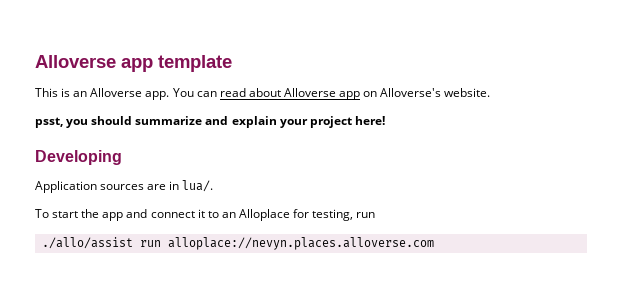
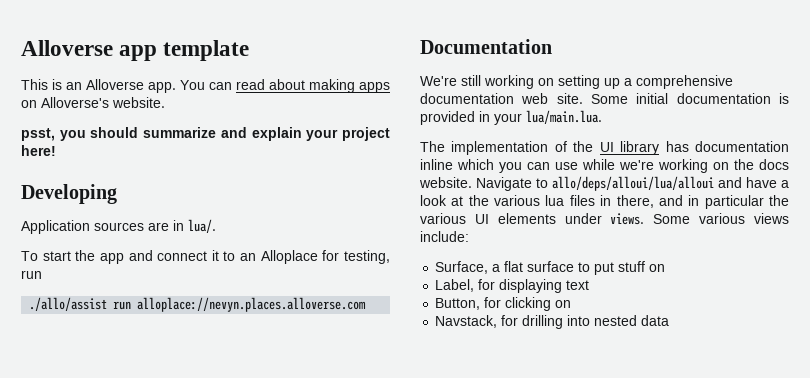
- You can read about Alloverse app on Alloverse's website.
+ You can read about making apps on Alloverse's website.
+ Documentation
+ We're still working on setting up a comprehensive documentation web site. Some initial documentation is provided in your lua/main.lua.
+ The implementation of the UI library has documentation inline which you can use while we're working on the docs website. Navigate to allo/deps/alloui/lua/alloui and have a look at the various lua files in there, and in particular the various UI elements under views. Some various views include:
+ Surface, a flat surface to put stuff on
+ Label, for displaying text
+ Button, for clicking on
+ Navstack, for drilling into nested data

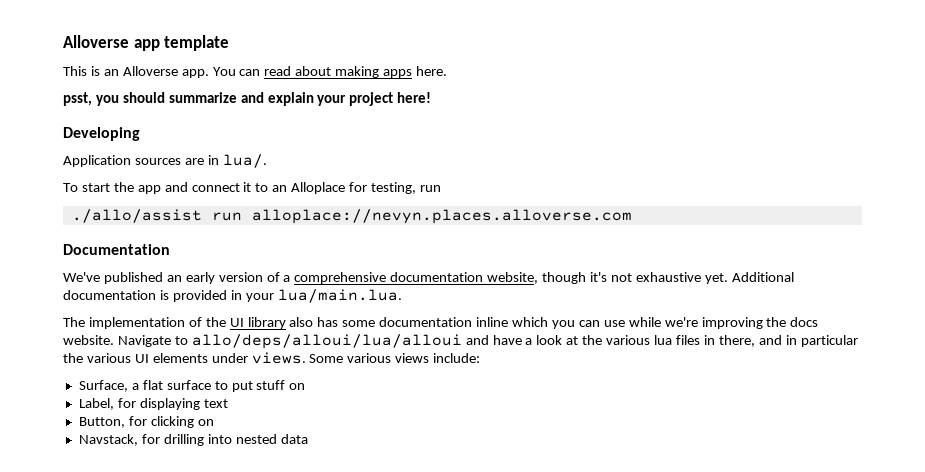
- You can read about making apps on Alloverse's website.
+ You can read about making apps here.
- We're still working on setting up a comprehensive documentation web site. Some initial documentation is provided in your lua/main.lua.
+ We've published an early version of a comprehensive documentation website, though it's not exhaustive yet. Additional documentation is provided in your lua/main.lua.
- The implementation of the UI library has documentation inline which you can use while we're working on the docs website.
+ The implementation of the UI library also has some documentation inline which you can use while we're improving the docs website.

